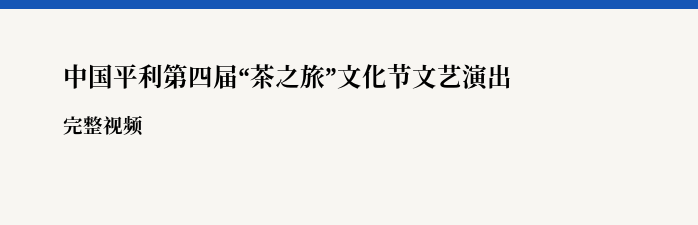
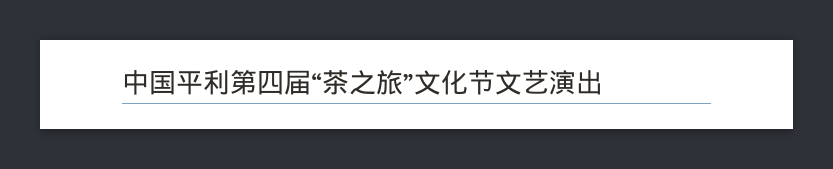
- 完整视频

